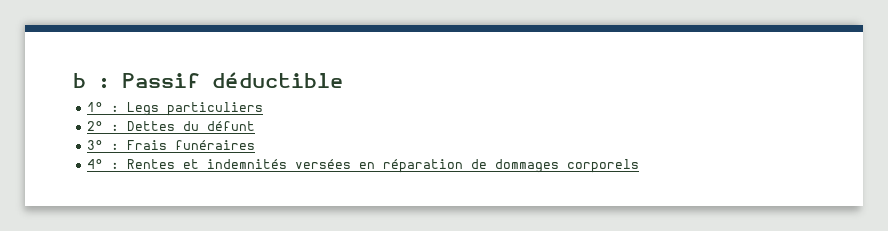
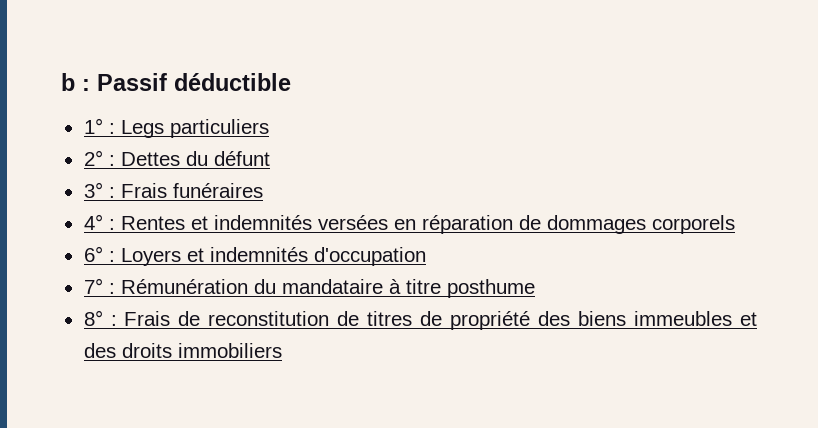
+ 6° : Loyers et indemnités d'occupation
+ 7° : Rémunération du mandataire à titre posthume
+ 8° : Frais de reconstitution de titres de propriété des biens immeubles et des droits immobiliers

